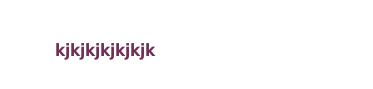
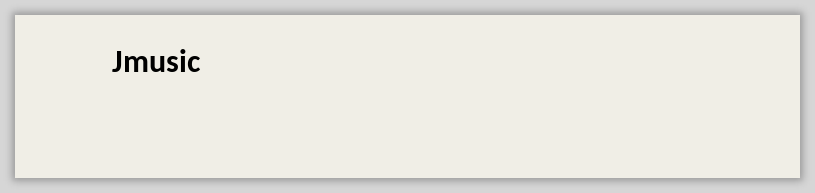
- kjkjkjkjkjkjk
+ Jmusic

